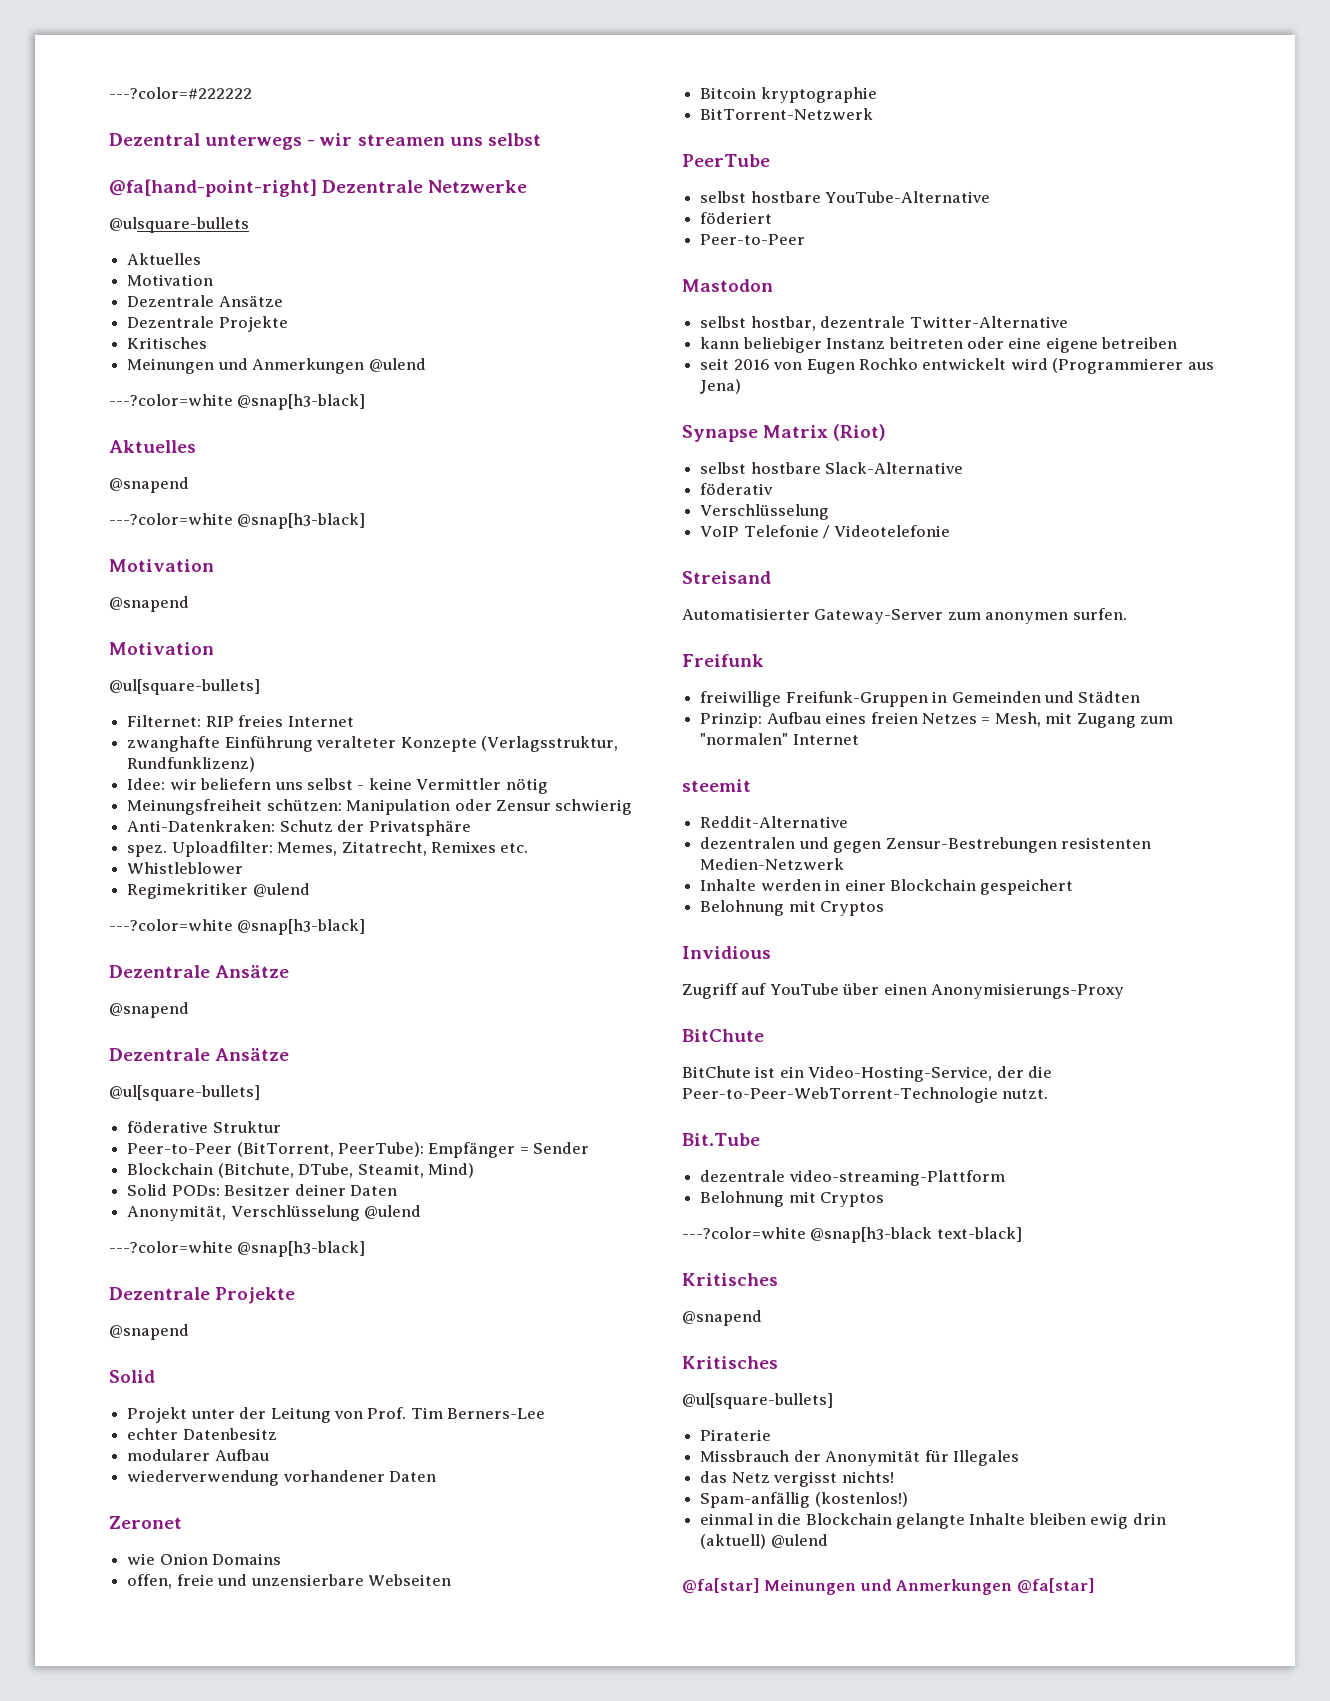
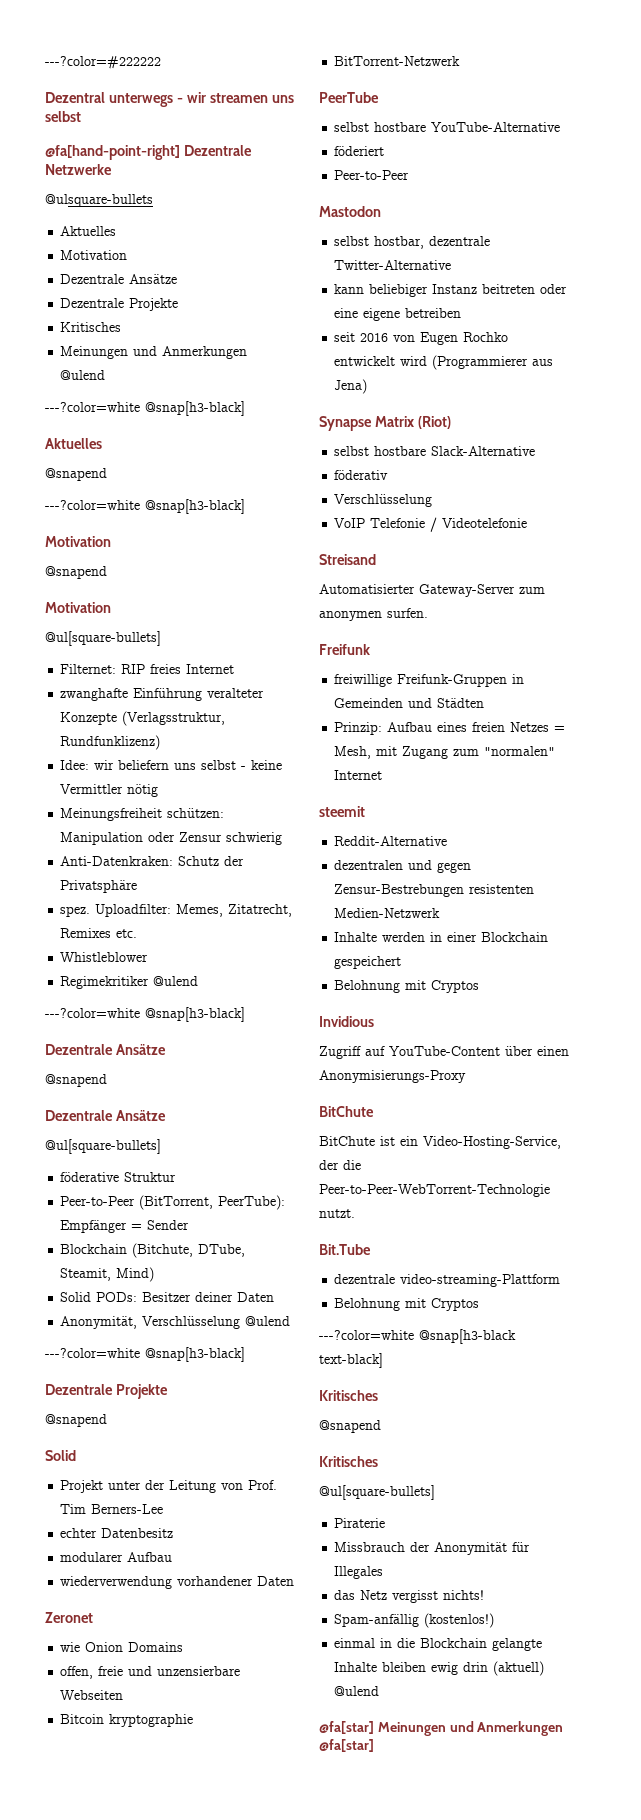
- Zugriff auf YouTube über einen Anonymisierungs-Proxy
+ Zugriff auf YouTube-Content über einen Anonymisierungs-Proxy

